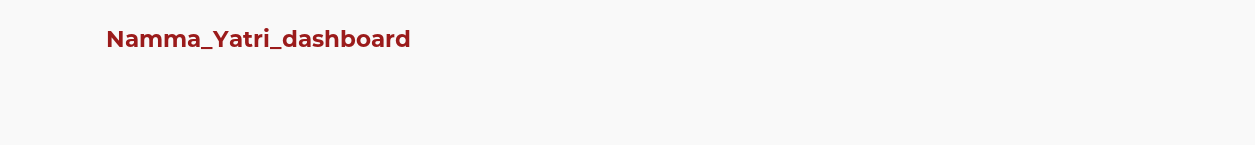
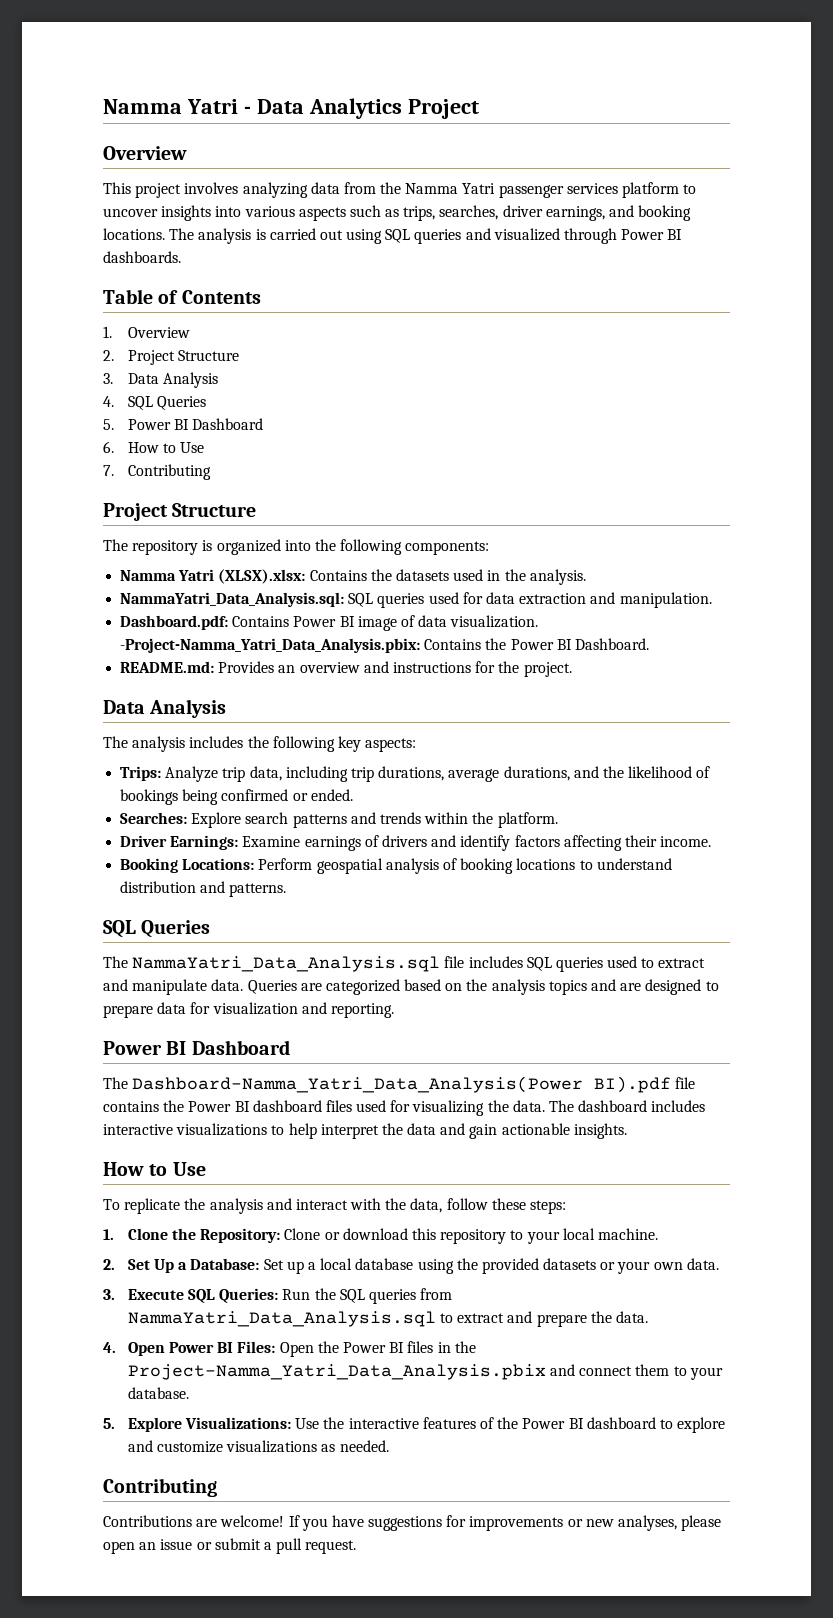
- Namma_Yatri_dashboard
+ Namma Yatri - Data Analytics Project
+ Overview
+ This project involves analyzing data from the Namma Yatri passenger services platform to uncover insights into various aspects such as trips, searches, driver earnings, and booking locations. The analysis is carried out using SQL queries and visualized through Power BI dashboards.
+ Table of Contents
+ 1. Overview
+ 2. Project Structure
+ 3. Data Analysis
+ 4. SQL Queries
+ 5. Power BI Dashboard
+ 6. How to Use
+ 7. Contributing
+ Project Structure
+ The repository is organized into the following components:
+ Namma Yatri (XLSX).xlsx: Contains the datasets used in the analysis.
+ NammaYatri_Data_Analysis.sql: SQL queries used for data extraction and manipulation.
+ Dashboard.pdf: Contains Power BI image of data visualization. -Project-Namma_Yatri_Data_Analysis.pbix: Contains the Power BI Dashboard.
+ README.md: Provides an overview and instructions for the project.
+ Data Analysis
+ The analysis includes the following key aspects:
+ Trips: Analyze trip data, including trip durations, average durations, and the likelihood of bookings being confirmed or ended.
+ Searches: Explore search patterns and trends within the platform.
+ Driver Earnings: Examine earnings of drivers and identify factors affecting their income.
+ Booking Locations: Perform geospatial analysis of booking locations to understand distribution and patterns.
+ SQL Queries
+ The NammaYatri_Data_Analysis.sql file includes SQL queries used to extract and manipulate data. Queries are categorized based on the analysis topics and are designed to prepare data for visualization and reporting.
+ Power BI Dashboard
+ The Dashboard-Namma_Yatri_Data_Analysis(Power BI).pdf file contains the Power BI dashboard files used for visualizing the data. The dashboard includes interactive visualizations to help interpret the data and gain actionable insights.
+ How to Use
+ To replicate the analysis and interact with the data, follow these steps:
+ 1. Clone the Repository: Clone or download this repository to your local machine.
+ 2. Set Up a Database: Set up a local database using the provided datasets or your own data.
+ 3. Execute SQL Queries: Run the SQL queries from NammaYatri_Data_Analysis.sql to extract and prepare the data.
+ 4. Open Power BI Files: Open the Power BI files in the Project-Namma_Yatri_Data_Analysis.pbix and connect them to your database.
+ 5. Explore Visualizations: Use the interactive features of the Power BI dashboard to explore and customize visualizations as needed.
+ Contributing
+ Contributions are welcome! If you have suggestions for improvements or new analyses, please open an issue or submit a pull request.

